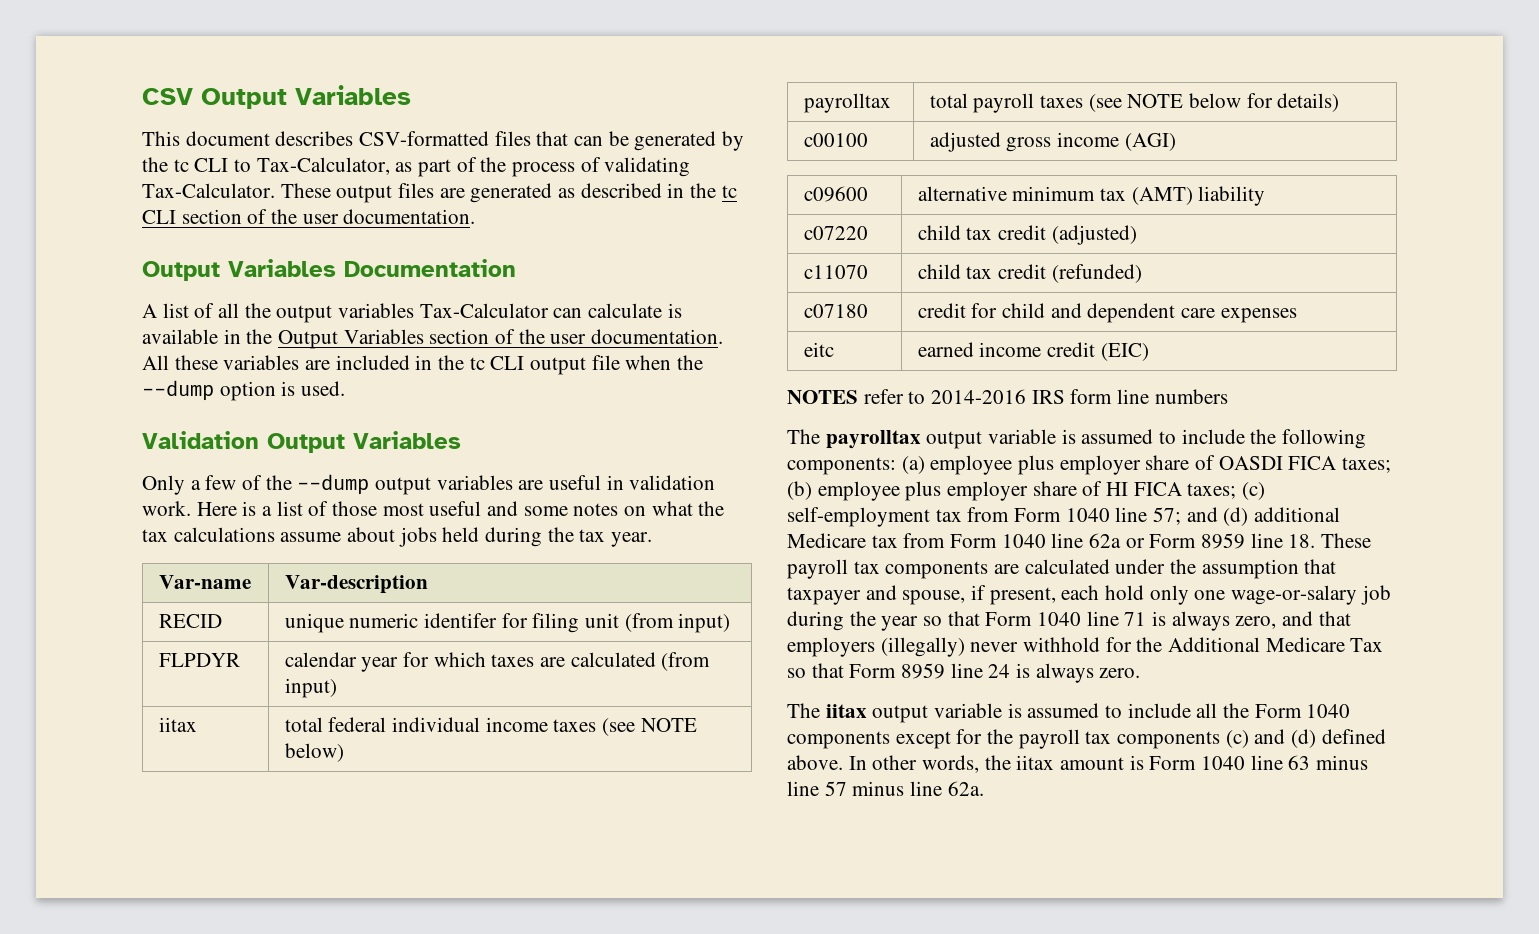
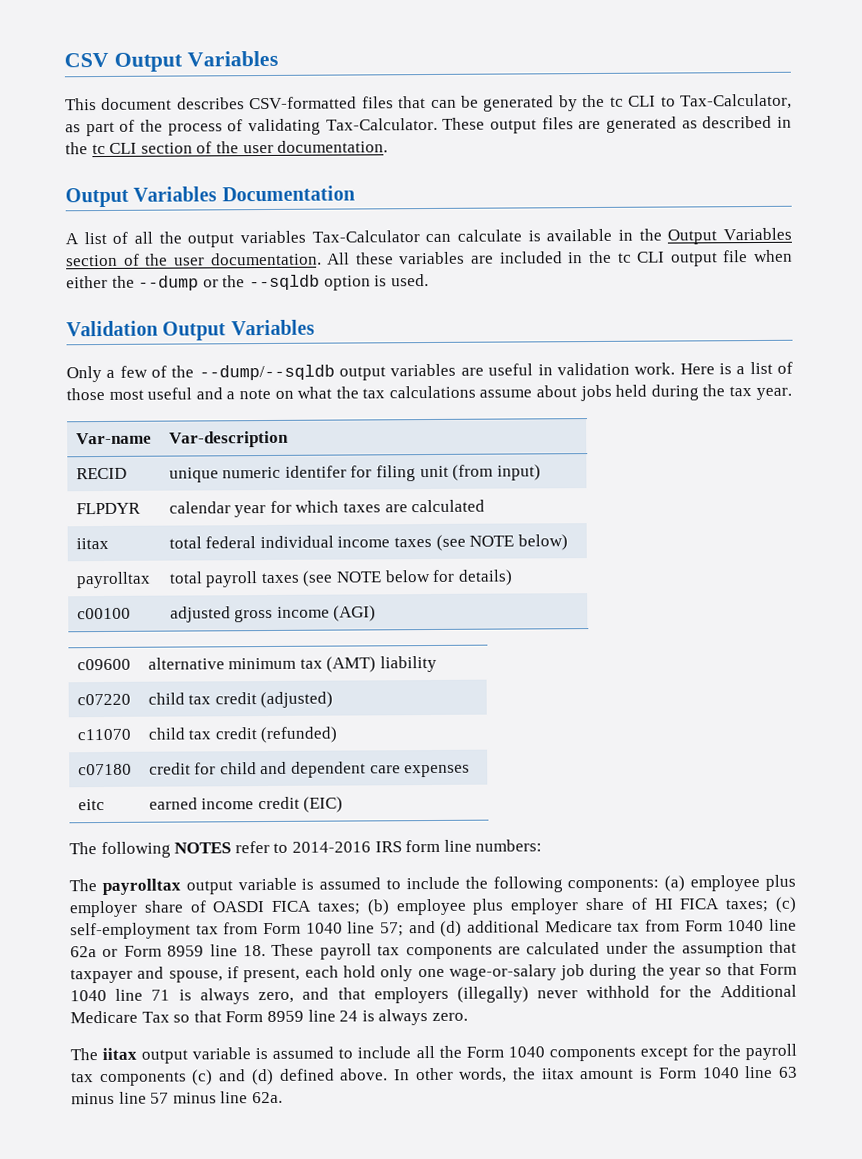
- All these variables are included in the tc CLI output file when the --dump option is used.
+ All these variables are included in the tc CLI output file when either the --dump or the --sqldb option is used.
- Only a few of the --dump output variables are useful in validation work.
+ Only a few of the --dump/--sqldb output variables are useful in validation work.
- Here is a list of those most useful and some notes on what the tax calculations assume about jobs held during the tax year.
+ Here is a list of those most useful and a note on what the tax calculations assume about jobs held during the tax year.
- FLPDYR | calendar year for which taxes are calculated (from input)
+ FLPDYR | calendar year for which taxes are calculated
- NOTES refer to 2014-2016 IRS form line numbers
+ The following NOTES refer to 2014-2016 IRS form line numbers:

